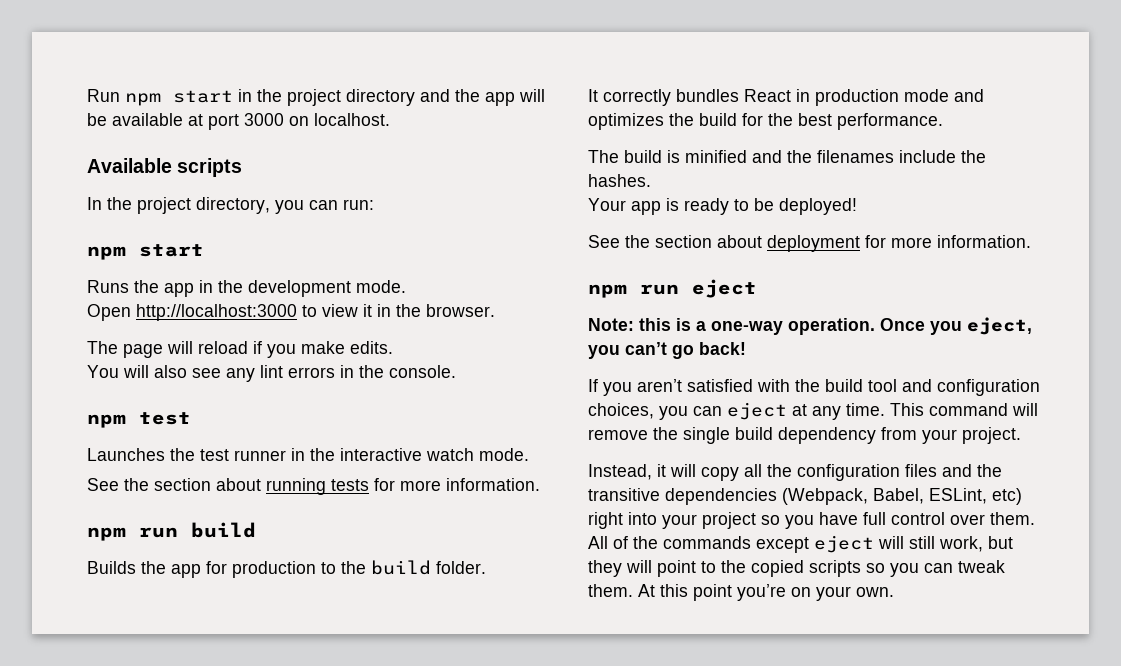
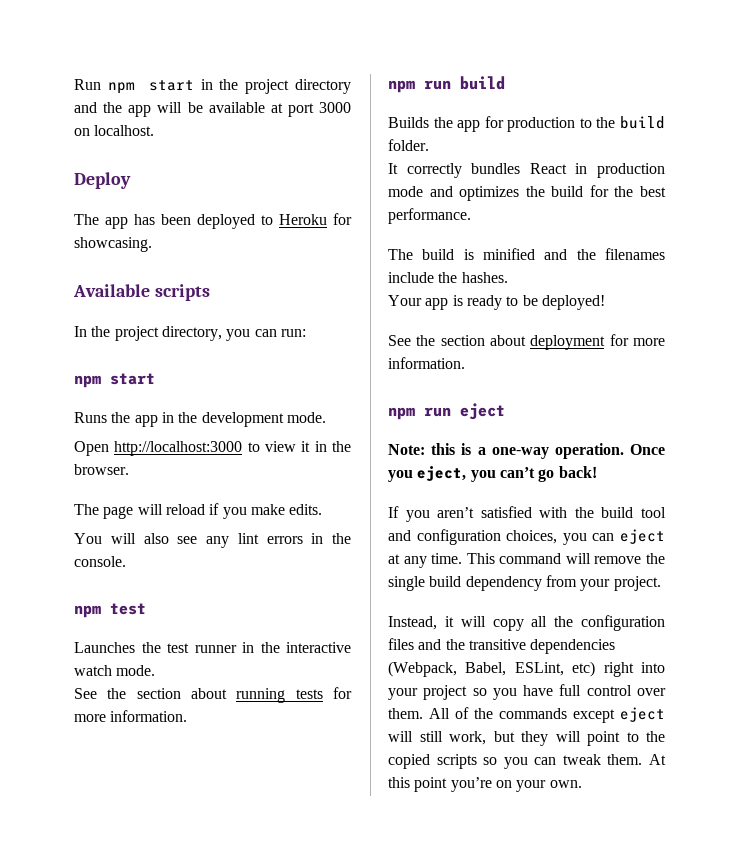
+ Deploy
+ The app has been deployed to Heroku for showcasing.

